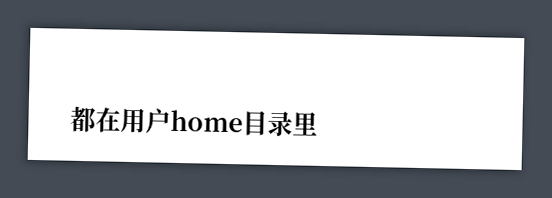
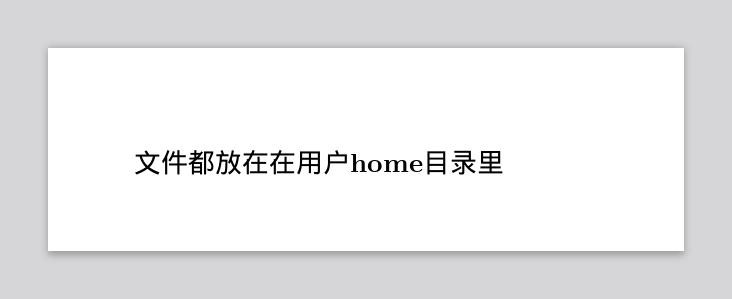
- 都在用户home目录里
+ 文件都放在在用户home目录里

